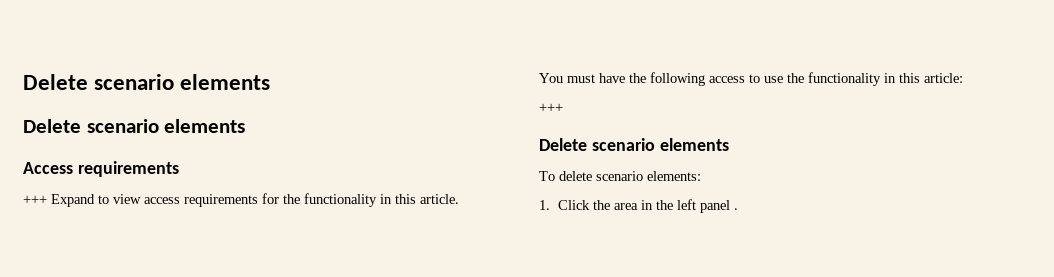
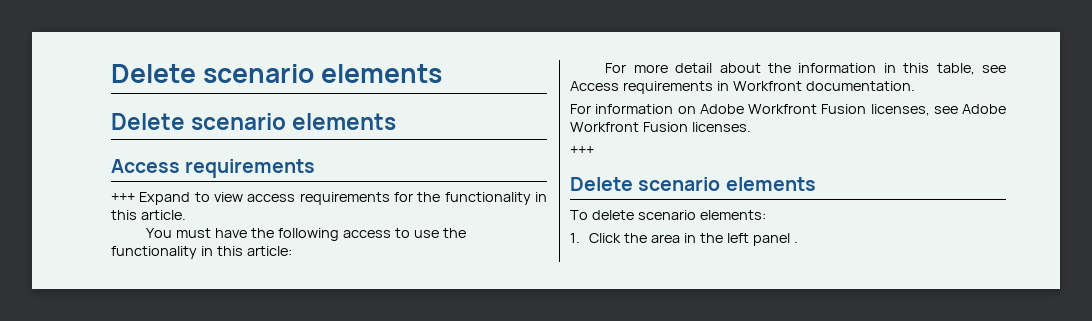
+ For more detail about the information in this table, see Access requirements in Workfront documentation.
+ For information on Adobe Workfront Fusion licenses, see Adobe Workfront Fusion licenses.

